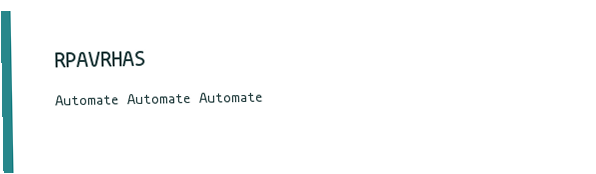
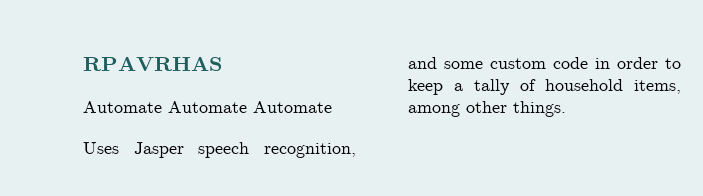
+ Uses Jasper speech recognition, and some custom code in order to keep a tally of household items, among other things.

